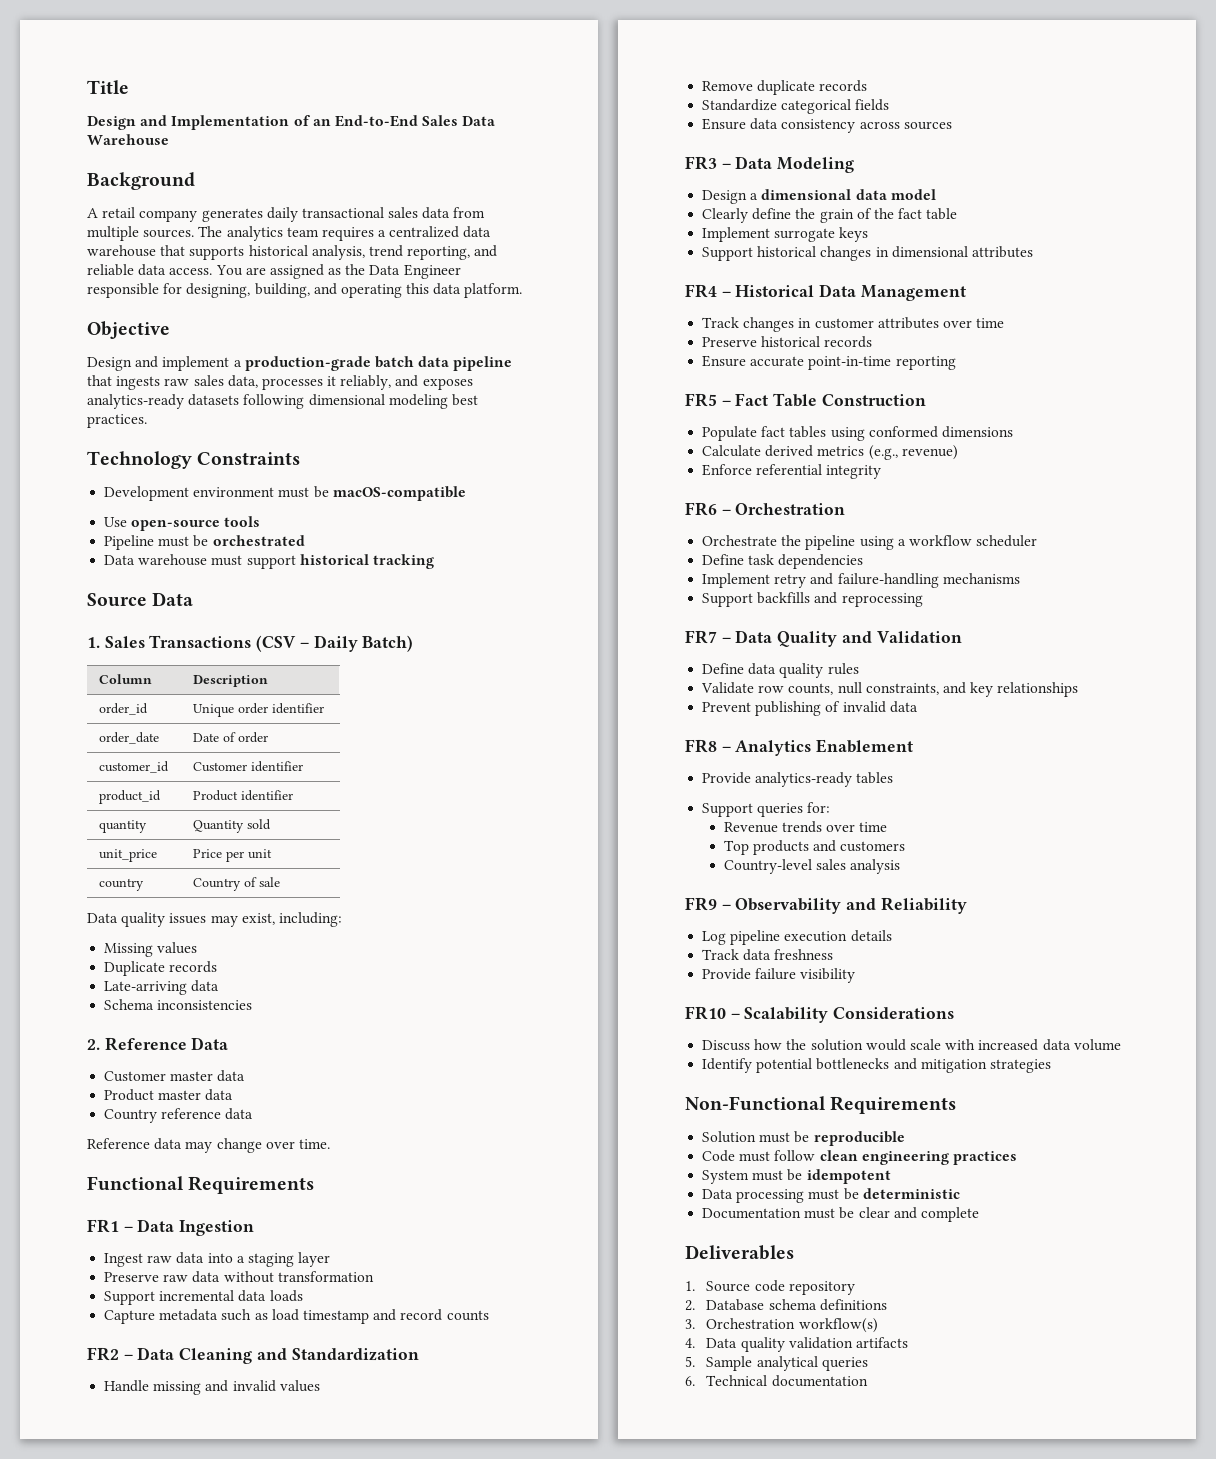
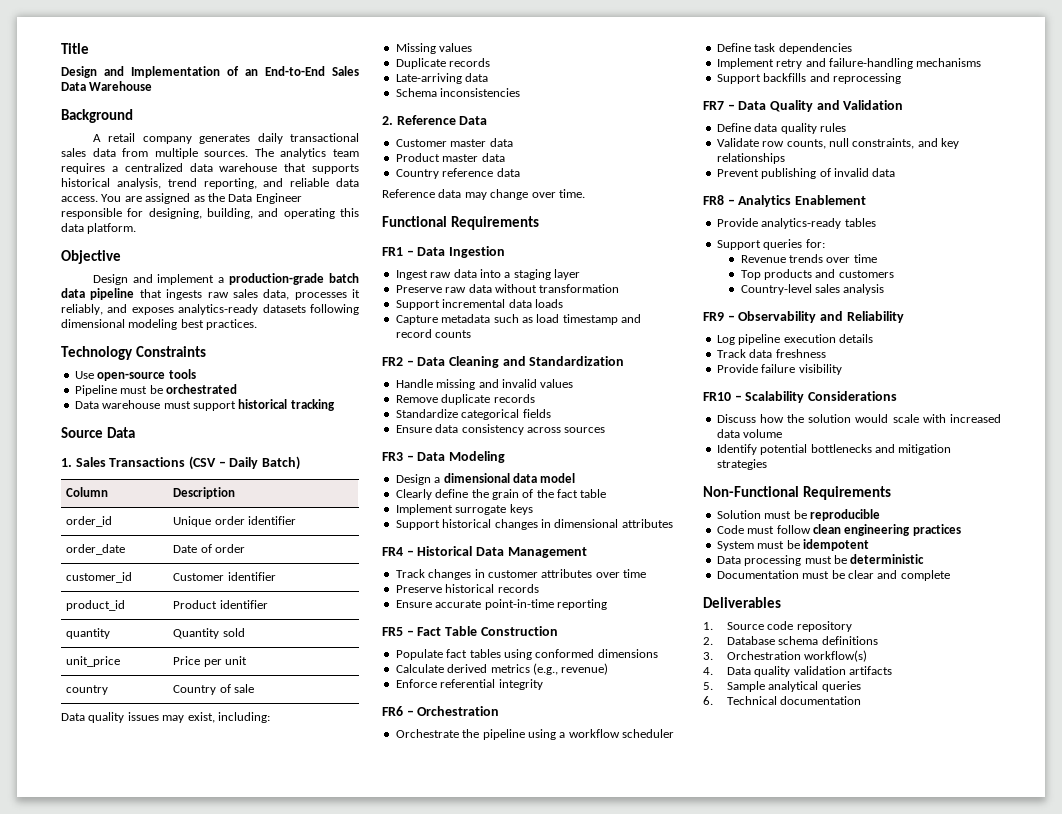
- Development environment must be macOS-compatible

